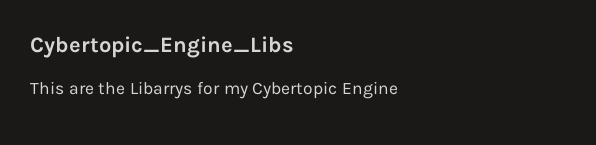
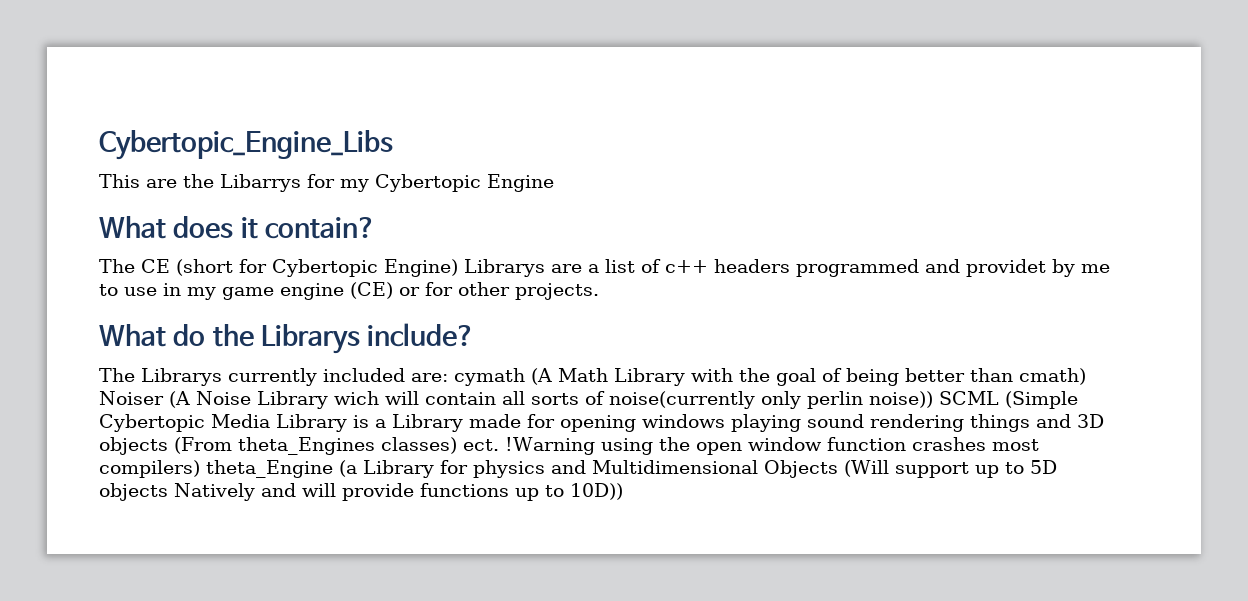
+ What does it contain?
+ The CE (short for Cybertopic Engine) Librarys are a list of c++ headers programmed and providet by me to use in my game engine (CE) or for other projects.
+ What do the Librarys include?
+ The Librarys currently included are: cymath (A Math Library with the goal of being better than cmath) Noiser (A Noise Library wich will contain all sorts of noise(currently only perlin noise)) SCML (Simple Cybertopic Media Library is a Library made for opening windows playing sound rendering things and 3D objects (From theta_Engines classes) ect. !Warning using the open window function crashes most compilers) theta_Engine (a Library for physics and Multidimensional Objects (Will support up to 5D objects Natively and will provide functions up to 10D))

